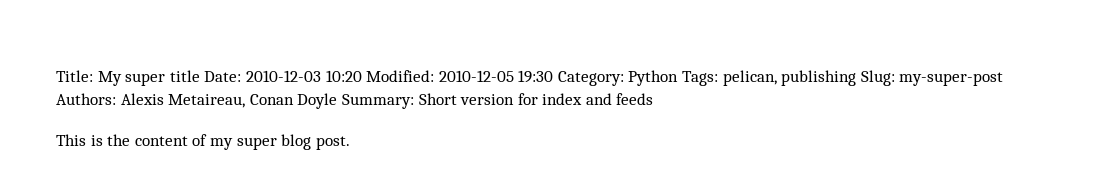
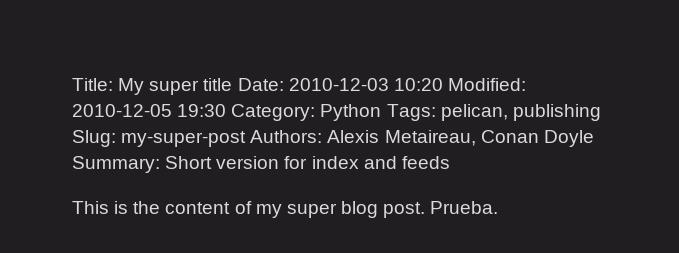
+ Prueba.

